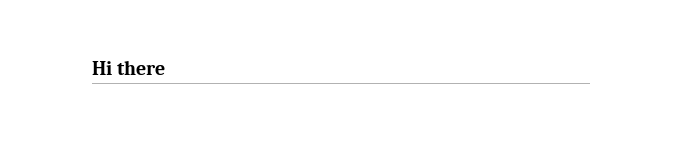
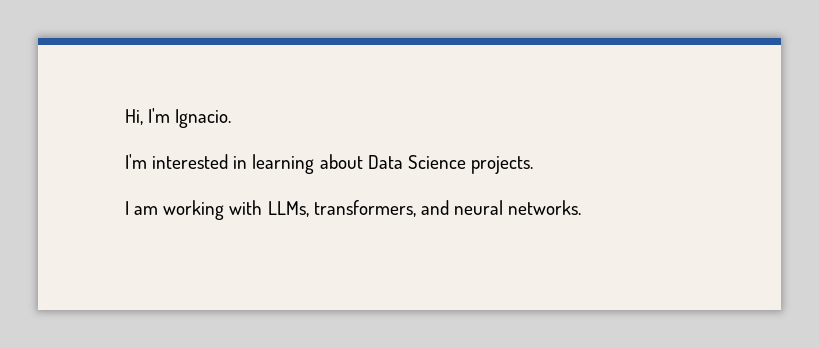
- Hi there
+ Hi, I'm Ignacio.
+ I'm interested in learning about Data Science projects.
+ I am working with LLMs, transformers, and neural networks.

